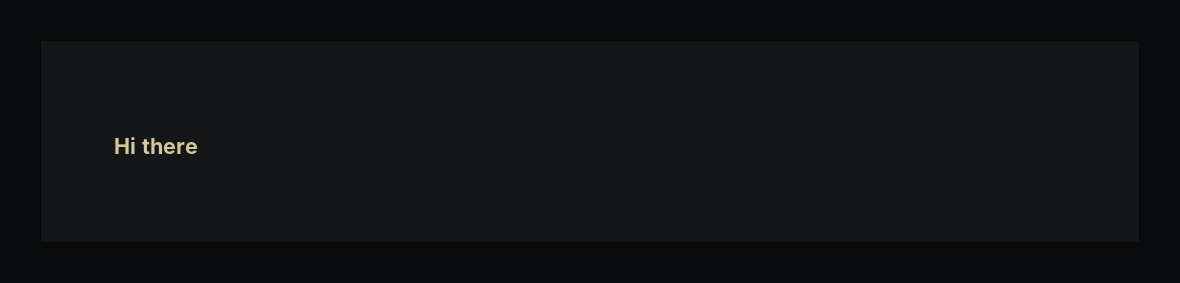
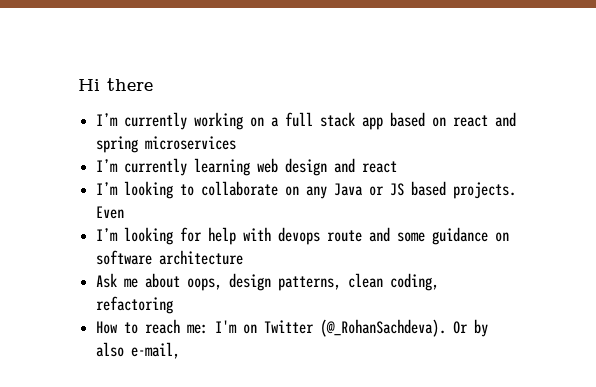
+ I’m currently working on a full stack app based on react and spring microservices
+ I’m currently learning web design and react
+ I’m looking to collaborate on any Java or JS based projects. Even
+ I’m looking for help with devops route and some guidance on software architecture
+ Ask me about oops, design patterns, clean coding, refactoring
+ How to reach me: I'm on Twitter (@_RohanSachdeva). Or by also e-mail,

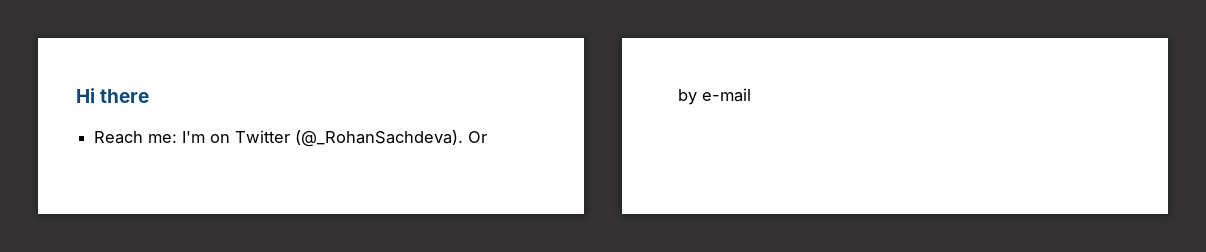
- I’m currently working on a full stack app based on react and spring microservices
- I’m currently learning web design and react
- I’m looking to collaborate on any Java or JS based projects. Even
- I’m looking for help with devops route and some guidance on software architecture
- Ask me about oops, design patterns, clean coding, refactoring
- How to reach me: I'm on Twitter (@_RohanSachdeva).
+ Reach me: I'm on Twitter (@_RohanSachdeva).
- Or by also e-mail,
+ Or by e-mail

